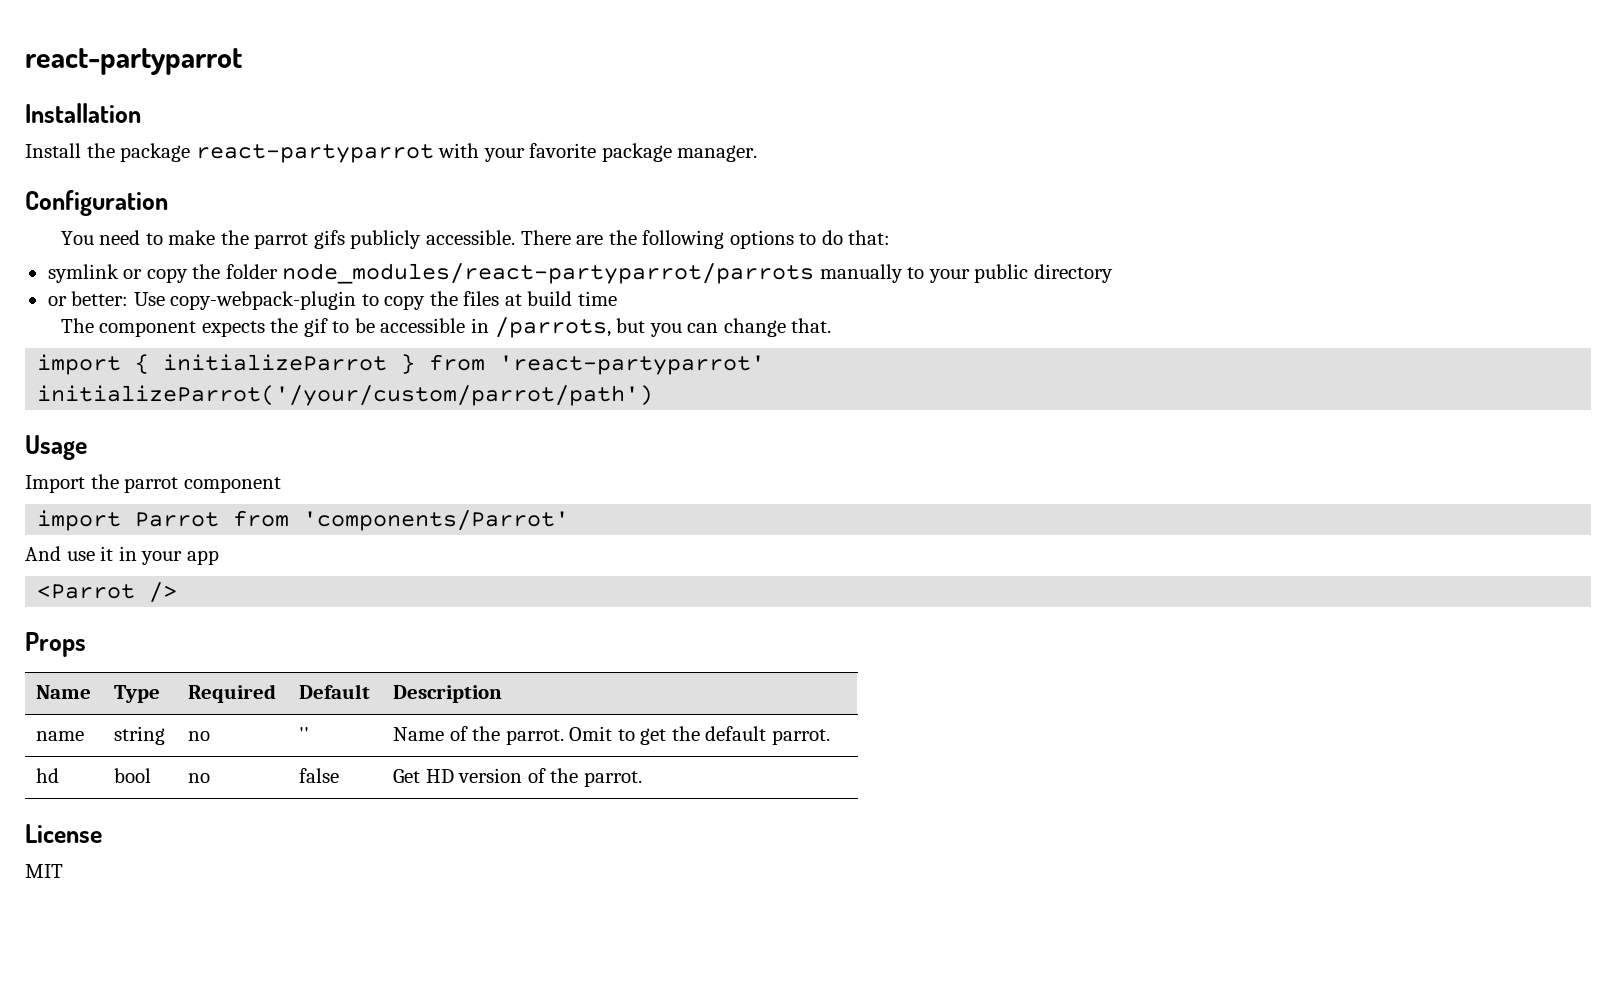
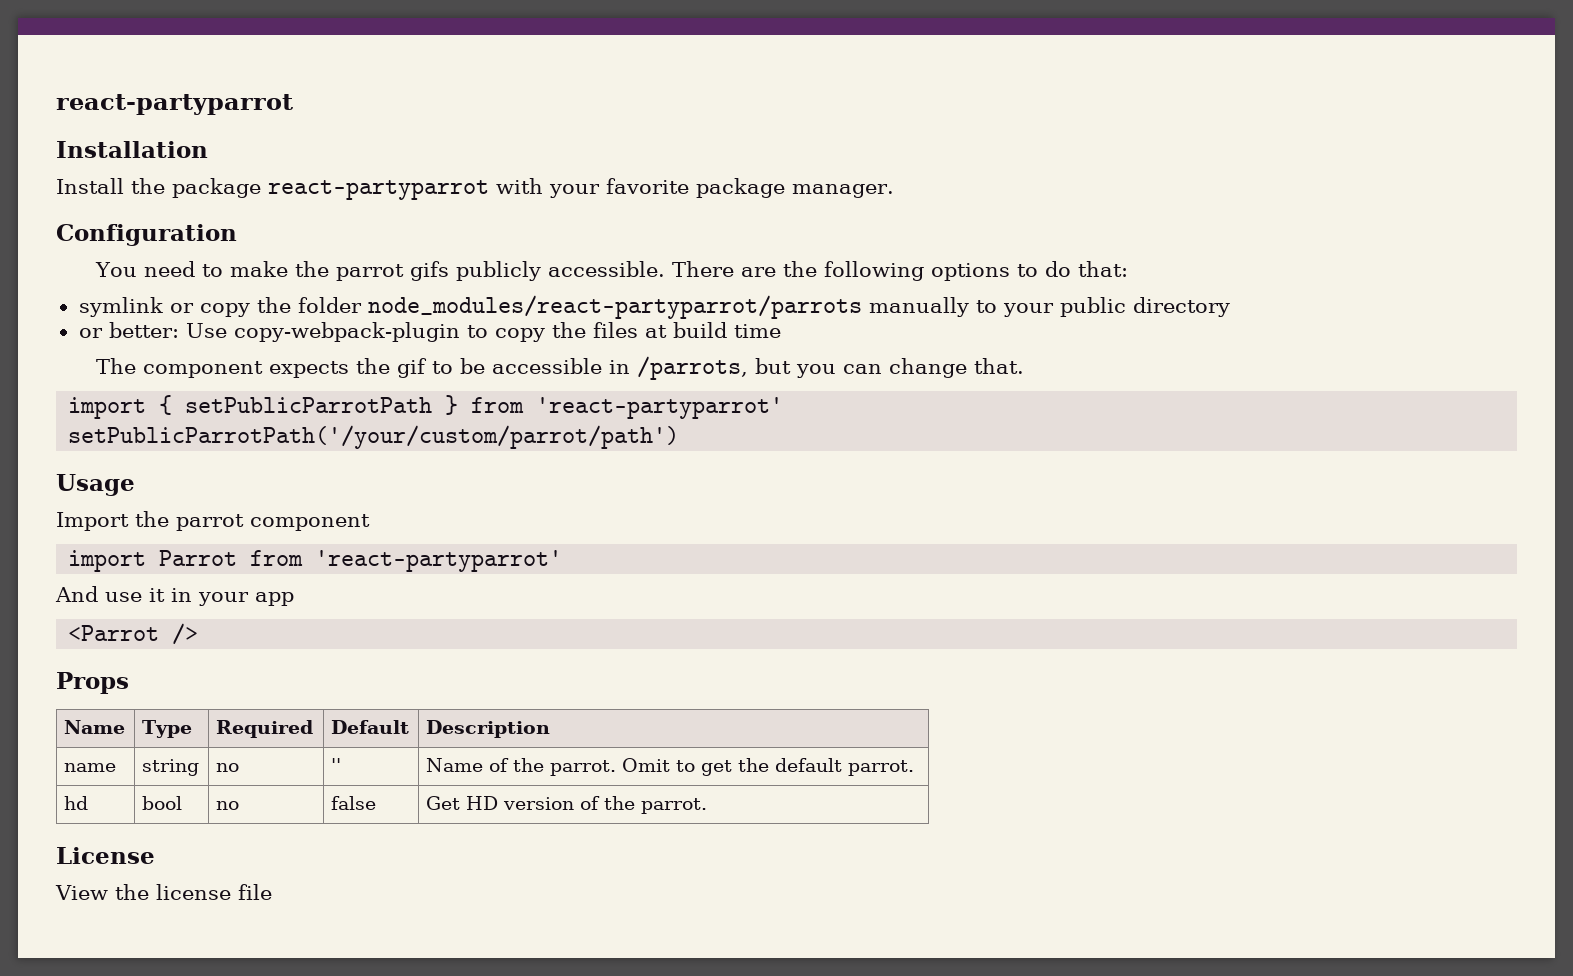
- import { initializeParrot } from 'react-partyparrot'
+ import { setPublicParrotPath } from 'react-partyparrot'
- initializeParrot('/your/custom/parrot/path')
+ setPublicParrotPath('/your/custom/parrot/path')
- import Parrot from 'components/Parrot'
+ import Parrot from 'react-partyparrot'
- MIT
+ View the license file

